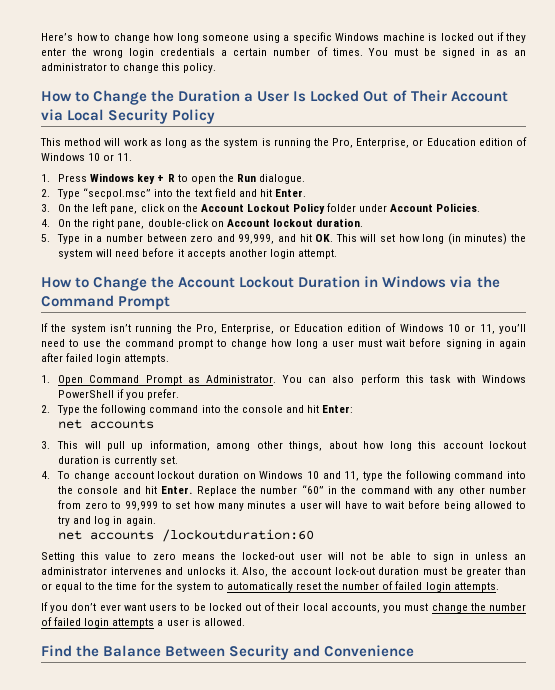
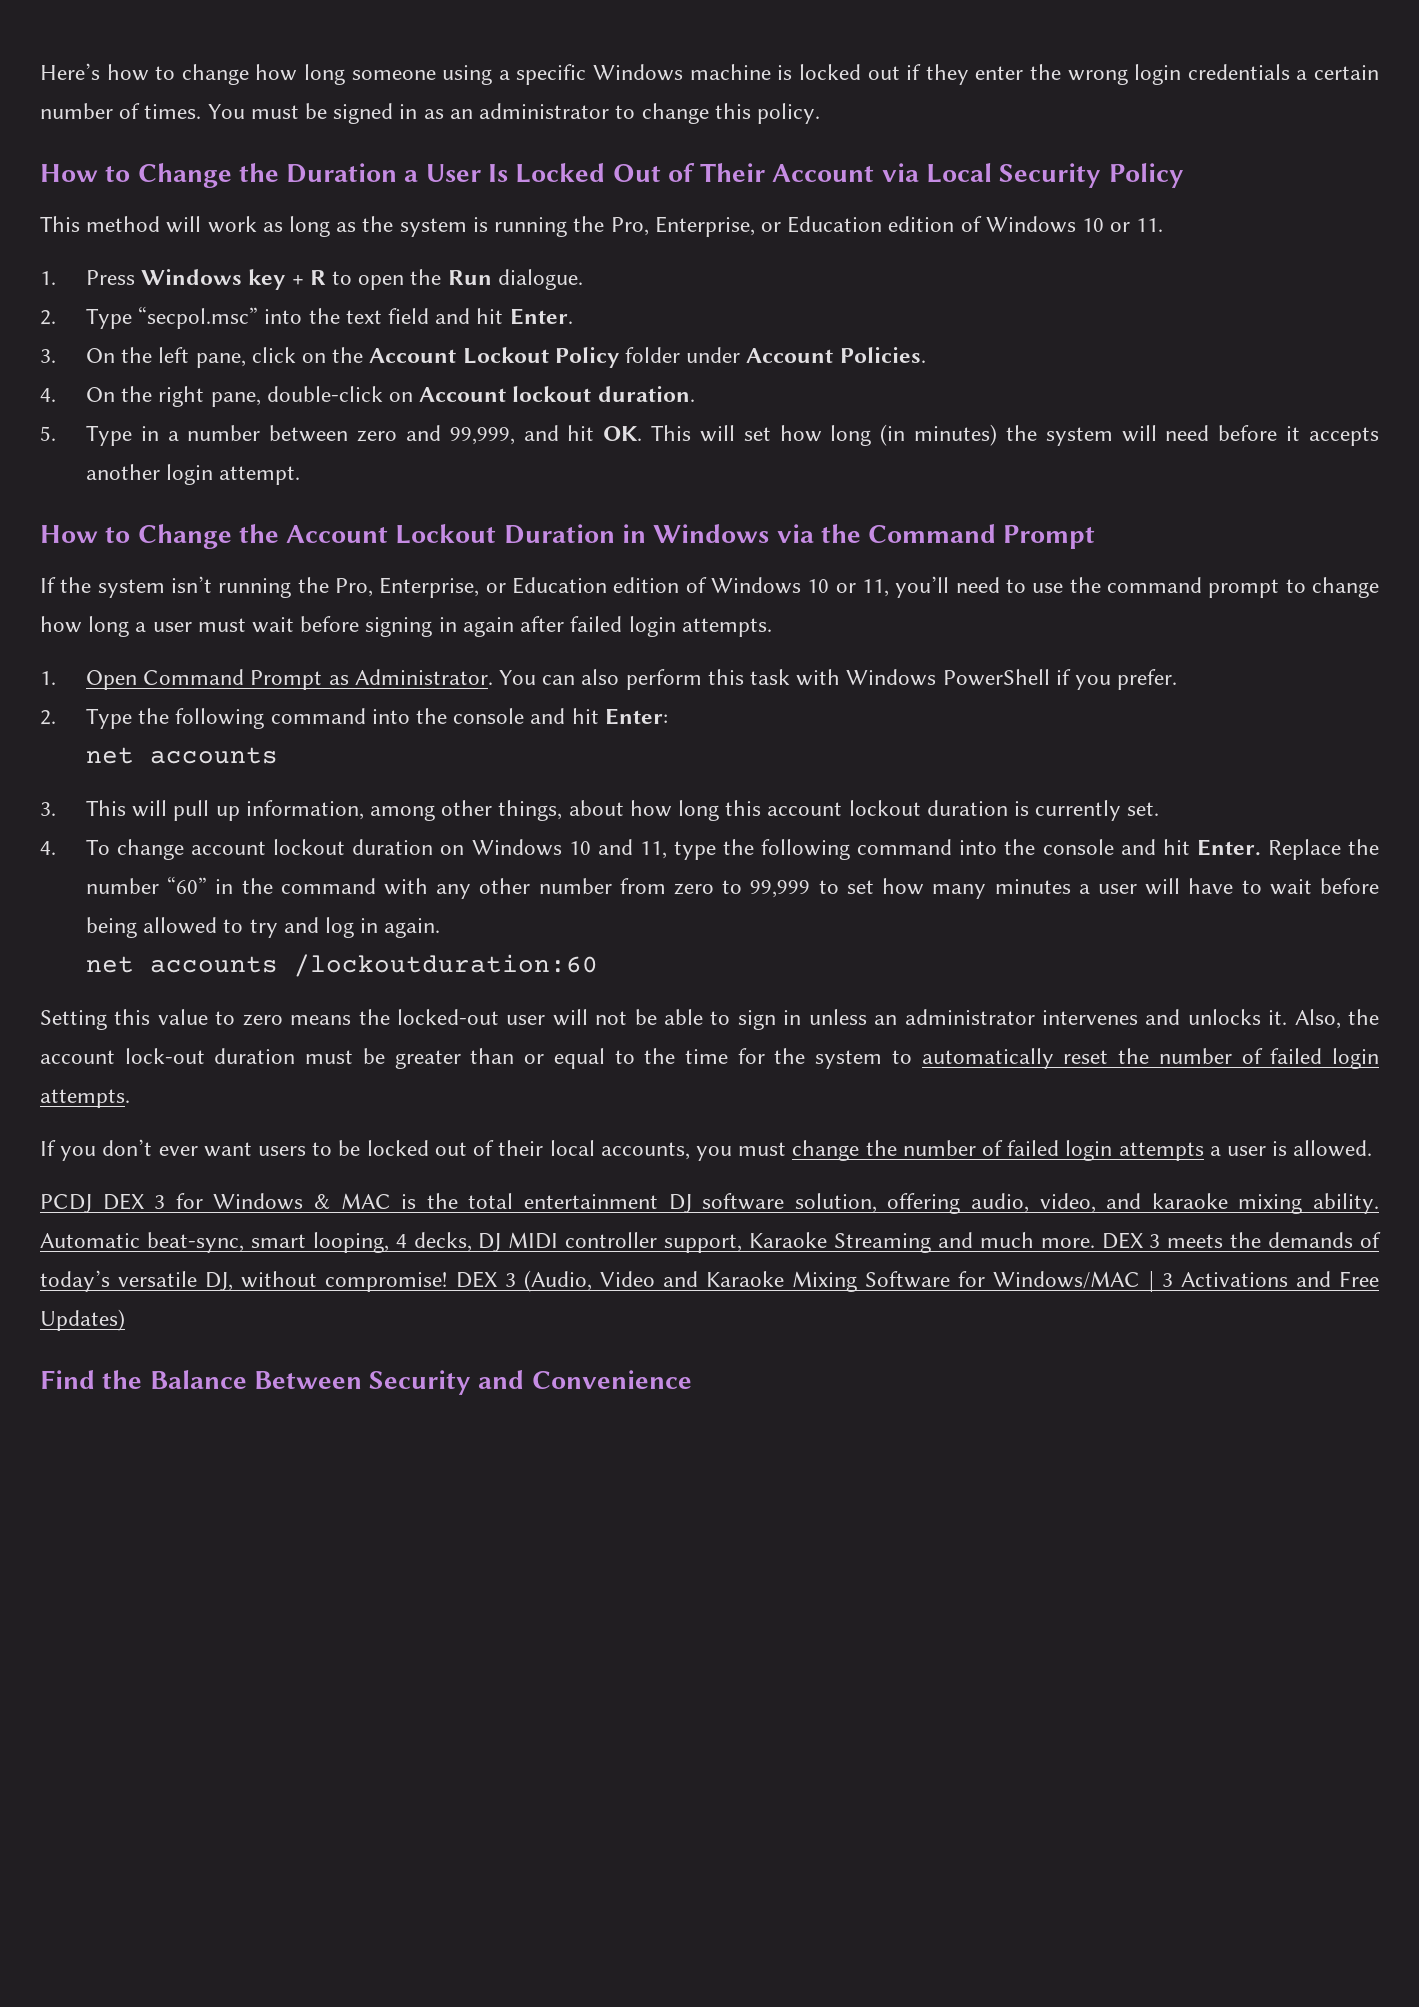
+ PCDJ DEX 3 for Windows & MAC is the total entertainment DJ software solution, offering audio, video, and karaoke mixing ability. Automatic beat-sync, smart looping, 4 decks, DJ MIDI controller support, Karaoke Streaming and much more. DEX 3 meets the demands of today’s versatile DJ, without compromise! DEX 3 (Audio, Video and Karaoke Mixing Software for Windows/MAC | 3 Activations and Free Updates)

